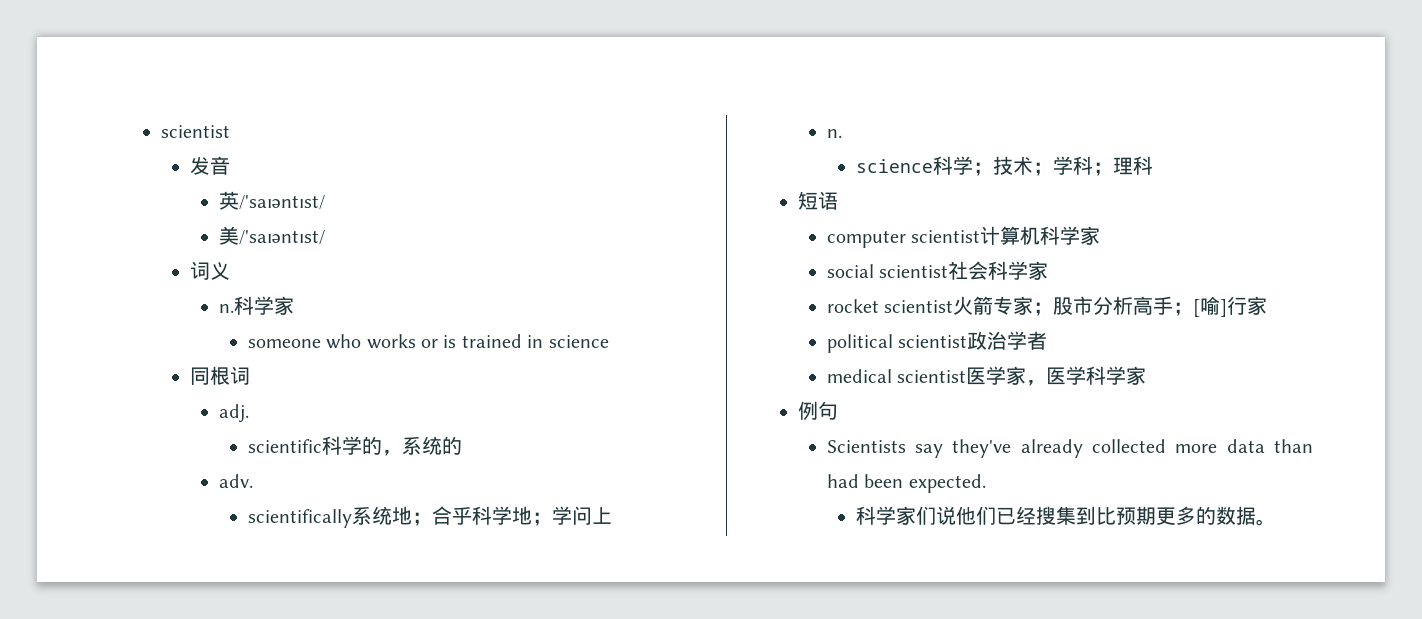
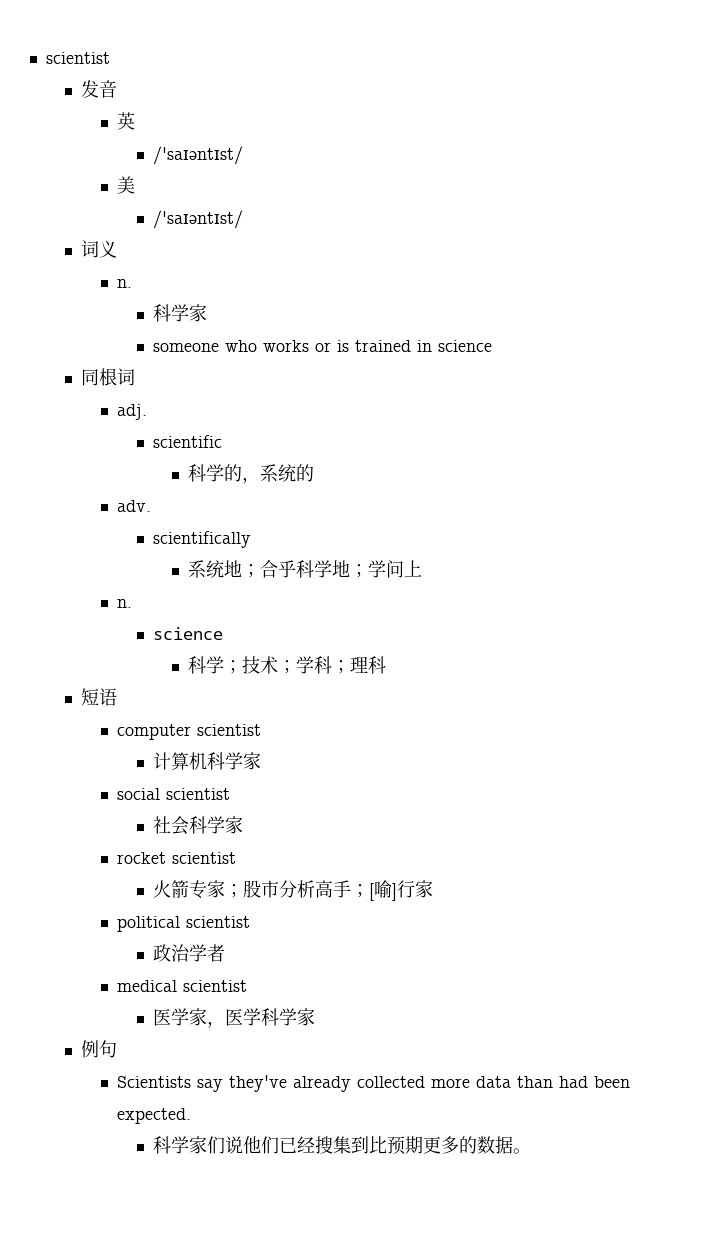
- 英/'saɪəntɪst/
+ 英
+ /'saɪəntɪst/
- 美/'saɪəntɪst/
+ 美
+ /'saɪəntɪst/
  词义
- n.科学家
+ n.
+ 科学家
- scientific科学的，系统的
+ scientific
+ 科学的，系统的
- scientifically系统地；合乎科学地；学问上
+ scientifically
+ 系统地；合乎科学地；学问上
  n.
- science科学；技术；学科；理科
+ science
+ 科学；技术；学科；理科
- computer scientist计算机科学家
+ computer scientist
+ 计算机科学家
- social scientist社会科学家
+ social scientist
+ 社会科学家
- rocket scientist火箭专家；股市分析高手；[喻]行家
+ rocket scientist
+ 火箭专家；股市分析高手；[喻]行家
- political scientist政治学者
+ political scientist
+ 政治学者
- medical scientist医学家，医学科学家
+ medical scientist
+ 医学家，医学科学家

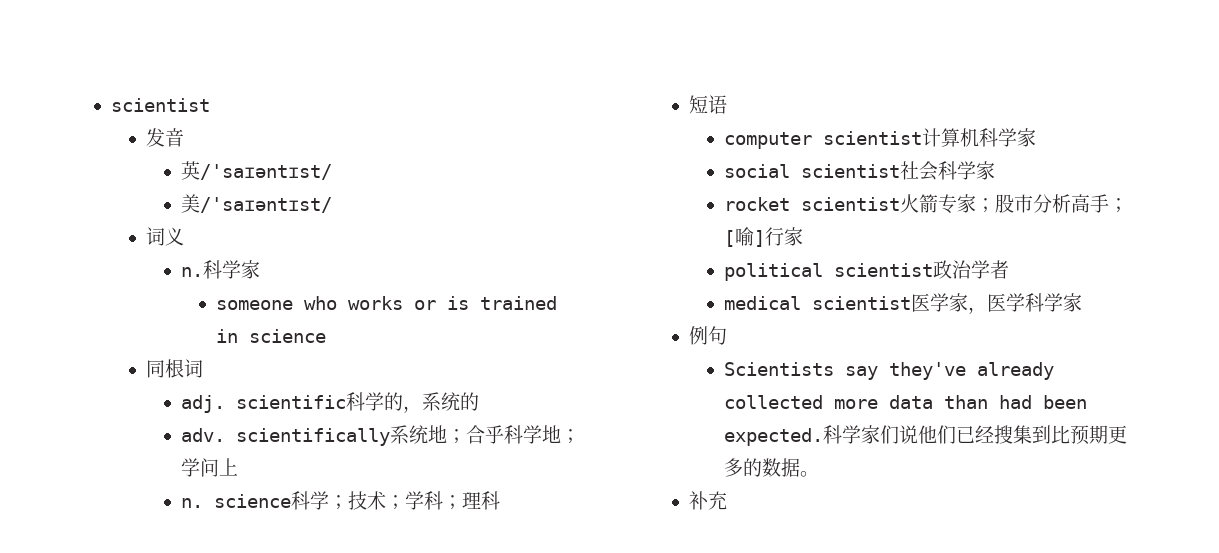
- 英
- /'saɪəntɪst/
+ 英/'saɪəntɪst/
- 美
- /'saɪəntɪst/
+ 美/'saɪəntɪst/
  词义
- n.
- 科学家
+ n.科学家
- adj.
- scientific
- 科学的，系统的
+ adj. scientific科学的，系统的
- adv.
- scientifically
- 系统地；合乎科学地；学问上
- n.
- science
- 科学；技术；学科；理科
+ adv. scientifically系统地；合乎科学地；学问上
+ n. science科学；技术；学科；理科
- computer scientist
- 计算机科学家
+ computer scientist计算机科学家
- social scientist
- 社会科学家
+ social scientist社会科学家
- rocket scientist
- 火箭专家；股市分析高手；[喻]行家
+ rocket scientist火箭专家；股市分析高手；[喻]行家
- political scientist
- 政治学者
+ political scientist政治学者
- medical scientist
- 医学家，医学科学家
+ medical scientist医学家，医学科学家
- Scientists say they've already collected more data than had been expected.
- 科学家们说他们已经搜集到比预期更多的数据。
+ Scientists say they've already collected more data than had been expected.科学家们说他们已经搜集到比预期更多的数据。
+ 补充

